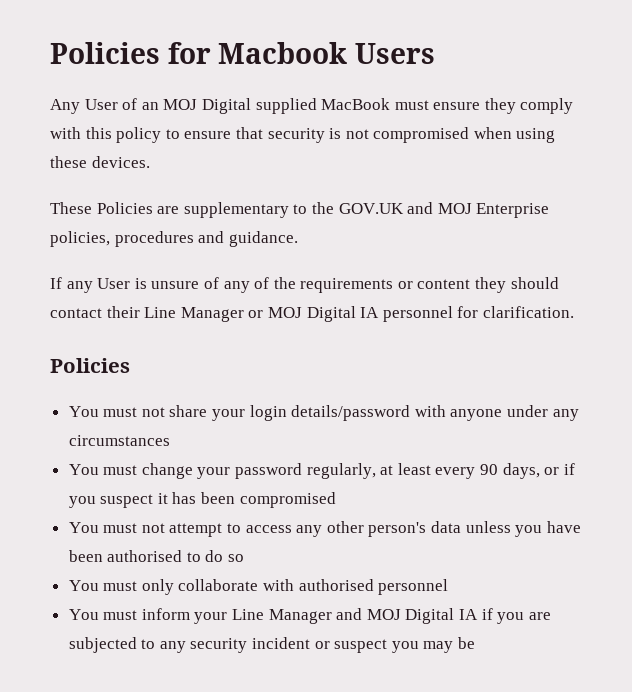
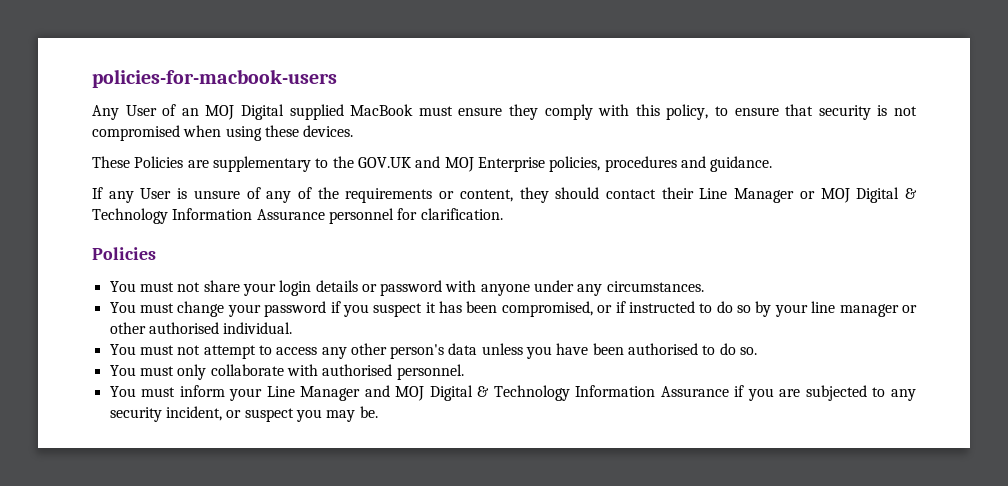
- Policies for Macbook Users
+ policies-for-macbook-users
- Any User of an MOJ Digital supplied MacBook must ensure they comply with this policy to ensure that security is not compromised when using these devices.
+ Any User of an MOJ Digital supplied MacBook must ensure they comply with this policy, to ensure that security is not compromised when using these devices.
- If any User is unsure of any of the requirements or content they should contact their Line Manager or MOJ Digital IA personnel for clarification.
+ If any User is unsure of any of the requirements or content, they should contact their Line Manager or MOJ Digital & Technology Information Assurance personnel for clarification.
- You must not share your login details/password with anyone under any circumstances
+ You must not share your login details or password with anyone under any circumstances.
- You must change your password regularly, at least every 90 days, or if you suspect it has been compromised
+ You must change your password if you suspect it has been compromised, or if instructed to do so by your line manager or other authorised individual.
- You must not attempt to access any other person's data unless you have been authorised to do so
+ You must not attempt to access any other person's data unless you have been authorised to do so.
- You must only collaborate with authorised personnel
+ You must only collaborate with authorised personnel.
- You must inform your Line Manager and MOJ Digital IA if you are subjected to any security incident or suspect you may be
+ You must inform your Line Manager and MOJ Digital & Technology Information Assurance if you are subjected to any security incident, or suspect you may be.

